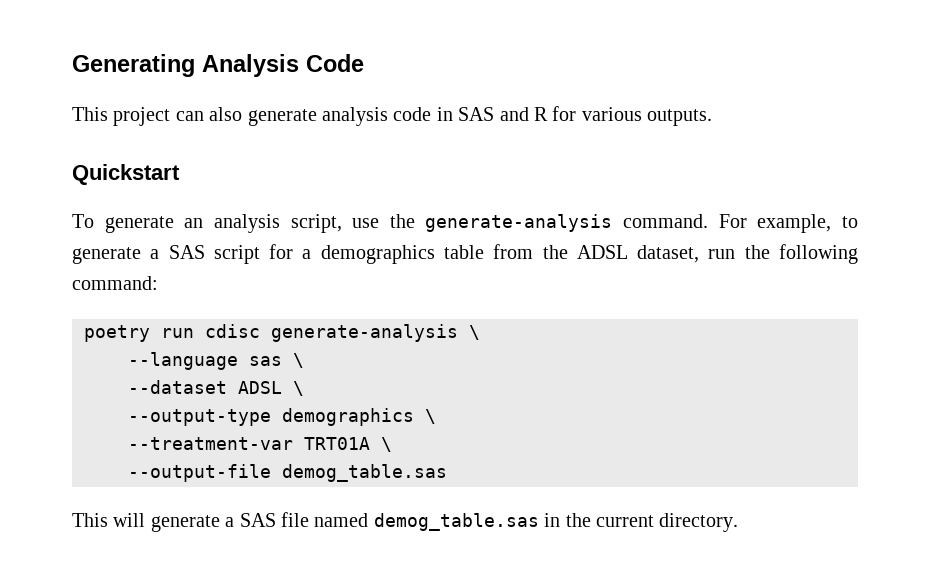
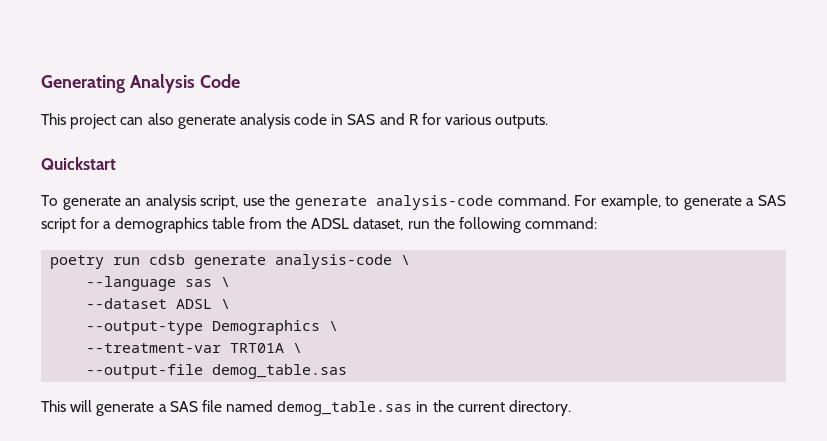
- To generate an analysis script, use the generate-analysis command.
+ To generate an analysis script, use the generate analysis-code command.
- poetry run cdisc generate-analysis \
+ poetry run cdsb generate analysis-code \
- --output-type demographics \
+ --output-type Demographics \

